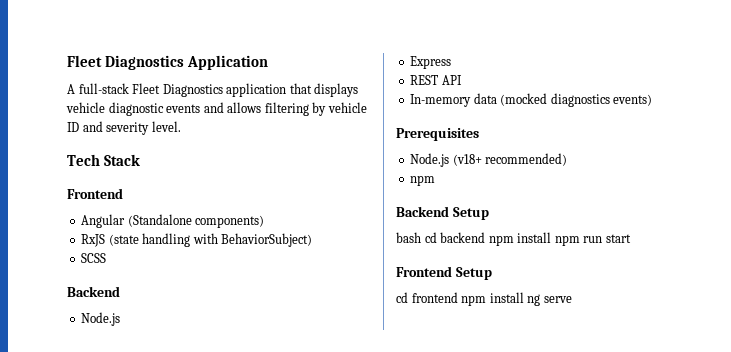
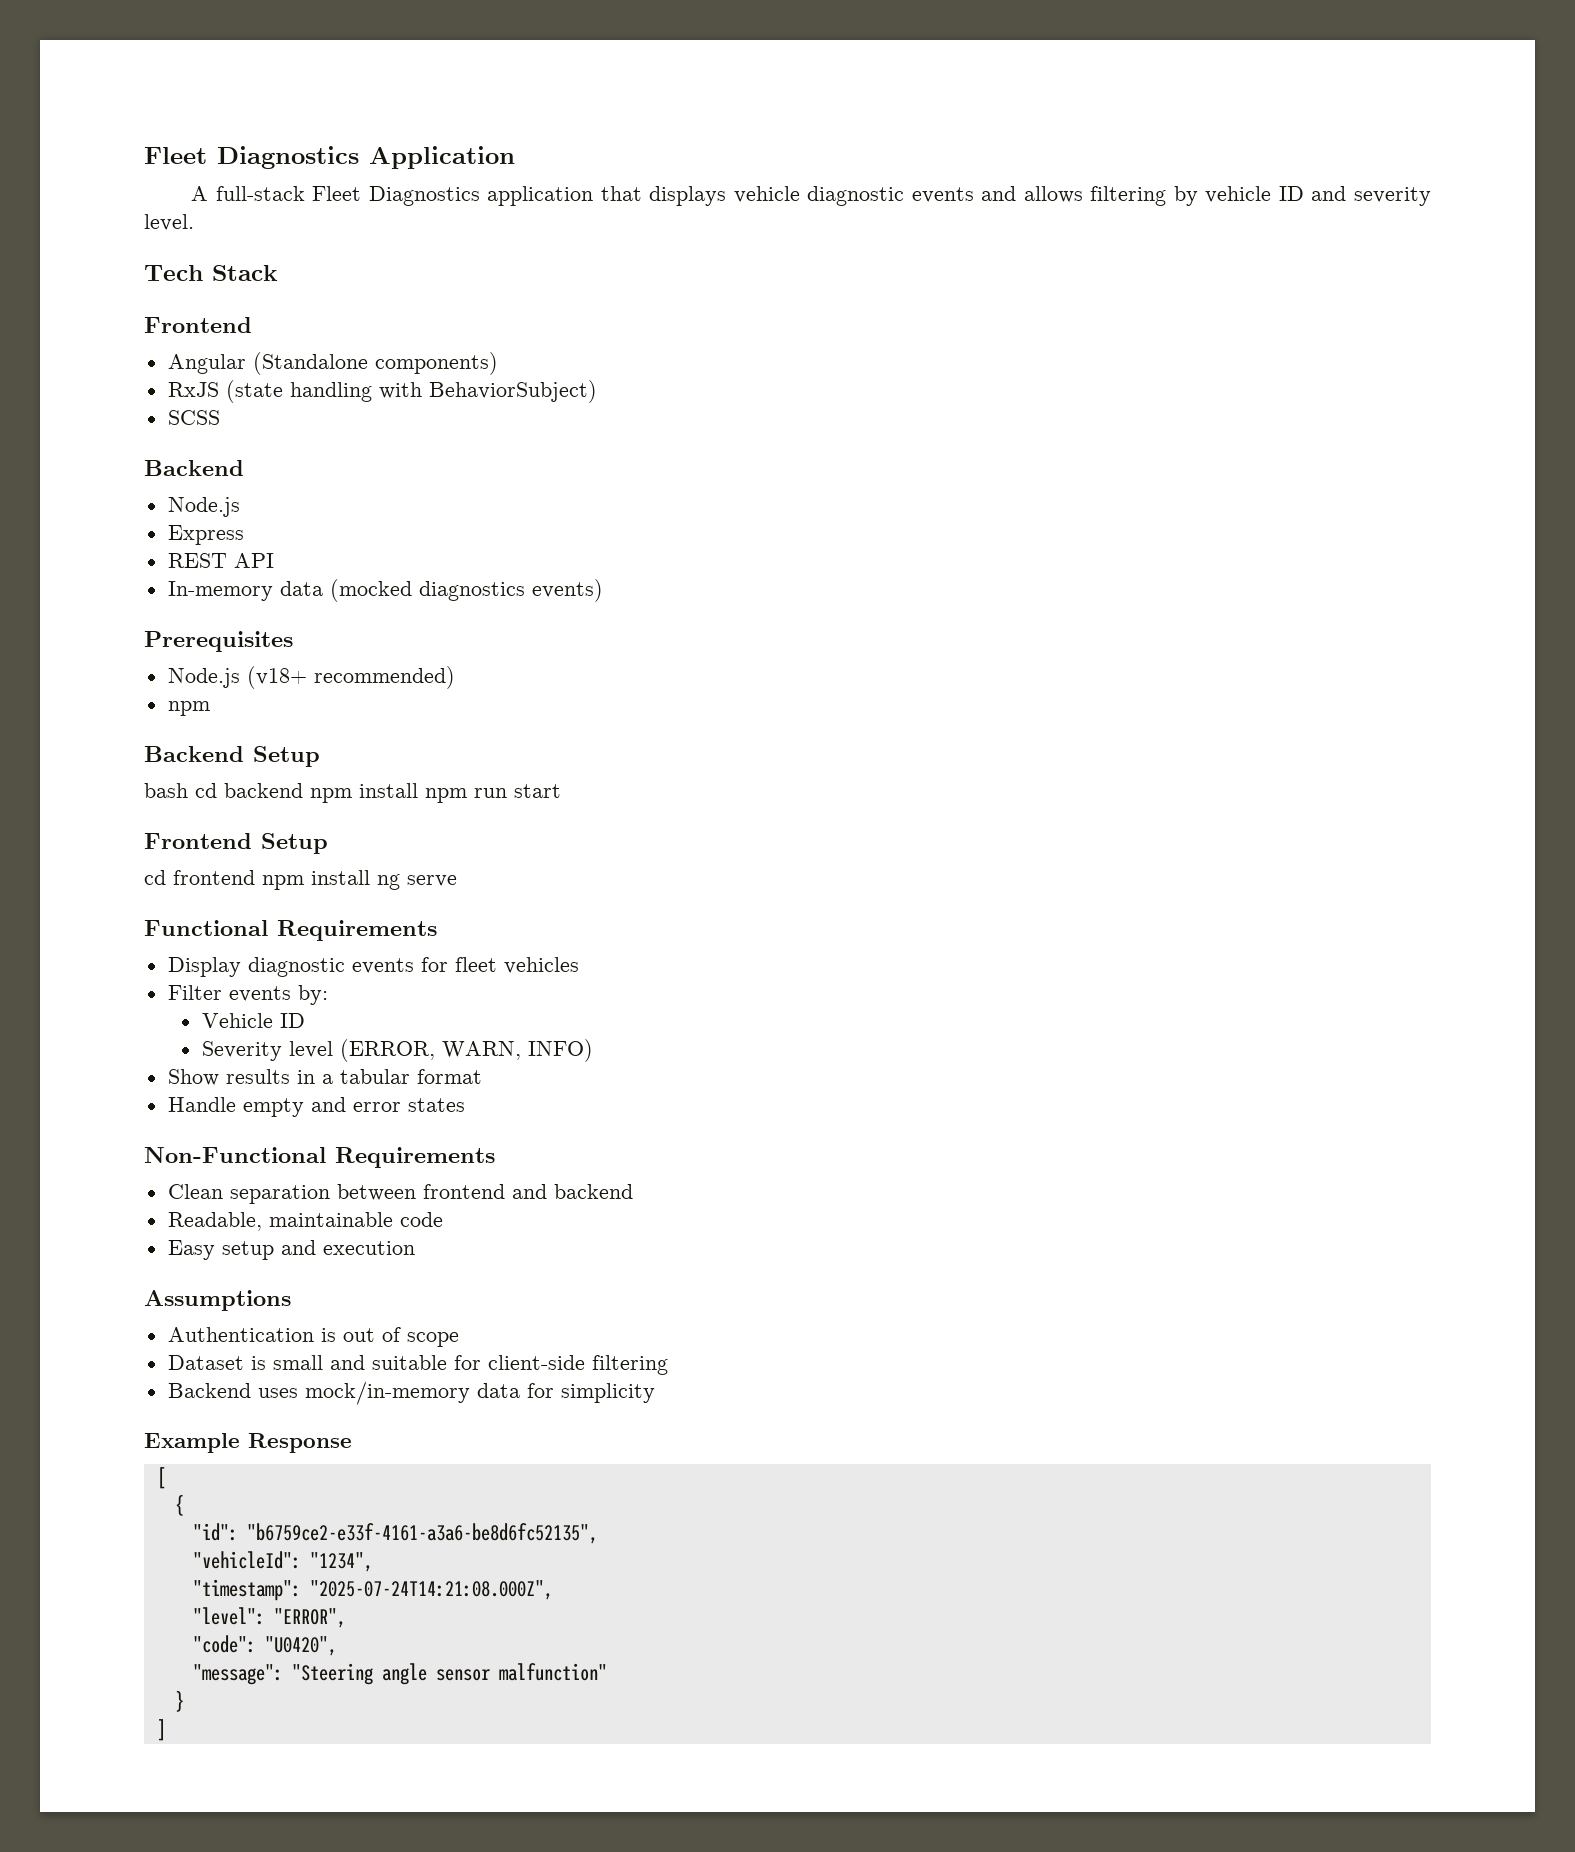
+ Functional Requirements
+ Display diagnostic events for fleet vehicles
+ Filter events by:
+ Vehicle ID
+ Severity level (ERROR, WARN, INFO)
+ Show results in a tabular format
+ Handle empty and error states
+ Non-Functional Requirements
+ Clean separation between frontend and backend
+ Readable, maintainable code
+ Easy setup and execution
+ Assumptions
+ Authentication is out of scope
+ Dataset is small and suitable for client-side filtering
+ Backend uses mock/in-memory data for simplicity
+ Example Response
+ [
+ {
+ "id": "b6759ce2-e33f-4161-a3a6-be8d6fc52135",
+ "vehicleId": "1234",
+ "timestamp": "2025-07-24T14:21:08.000Z",
+ "level": "ERROR",
+ "code": "U0420",
+ "message": "Steering angle sensor malfunction"
+ }
+ ]

